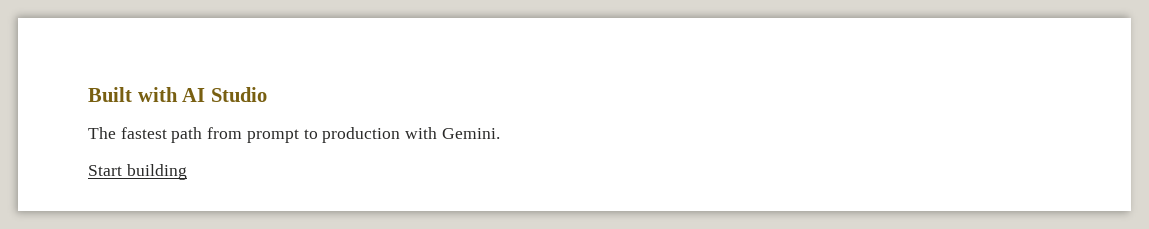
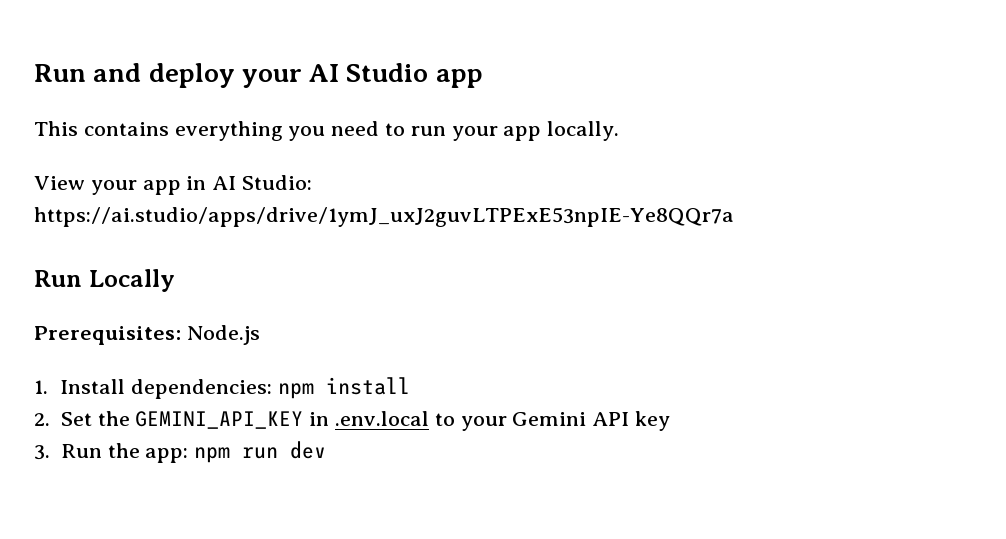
- Built with AI Studio
- The fastest path from prompt to production with Gemini.
- Start building
+ Run and deploy your AI Studio app
+ This contains everything you need to run your app locally.
+ View your app in AI Studio: https://ai.studio/apps/drive/1ymJ_uxJ2guvLTPExE53npIE-Ye8QQr7a
+ Run Locally
+ Prerequisites: Node.js
+ 1. Install dependencies: npm install
+ 2. Set the GEMINI_API_KEY in .env.local to your Gemini API key
+ 3. Run the app: npm run dev

